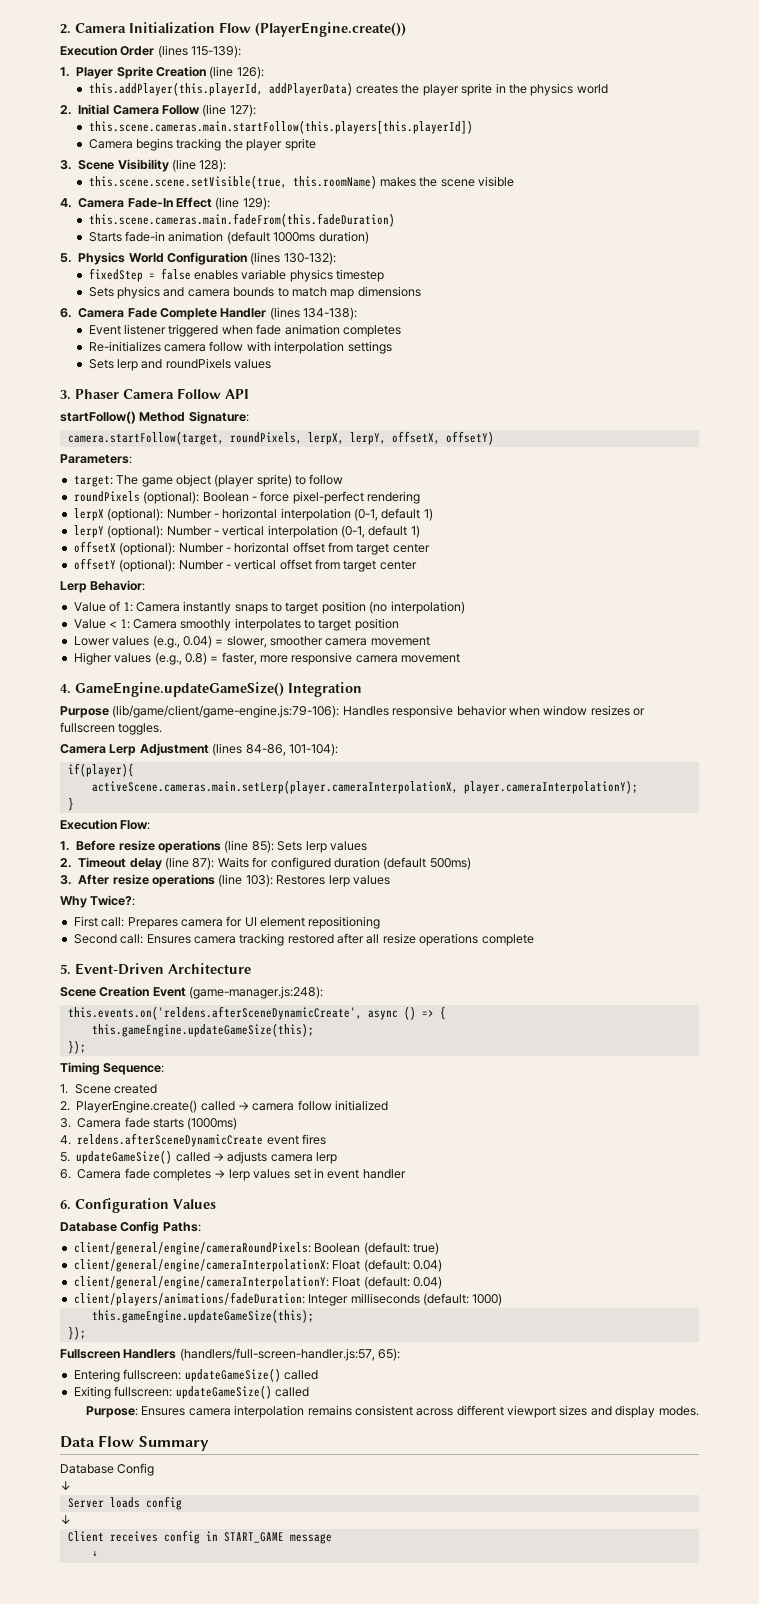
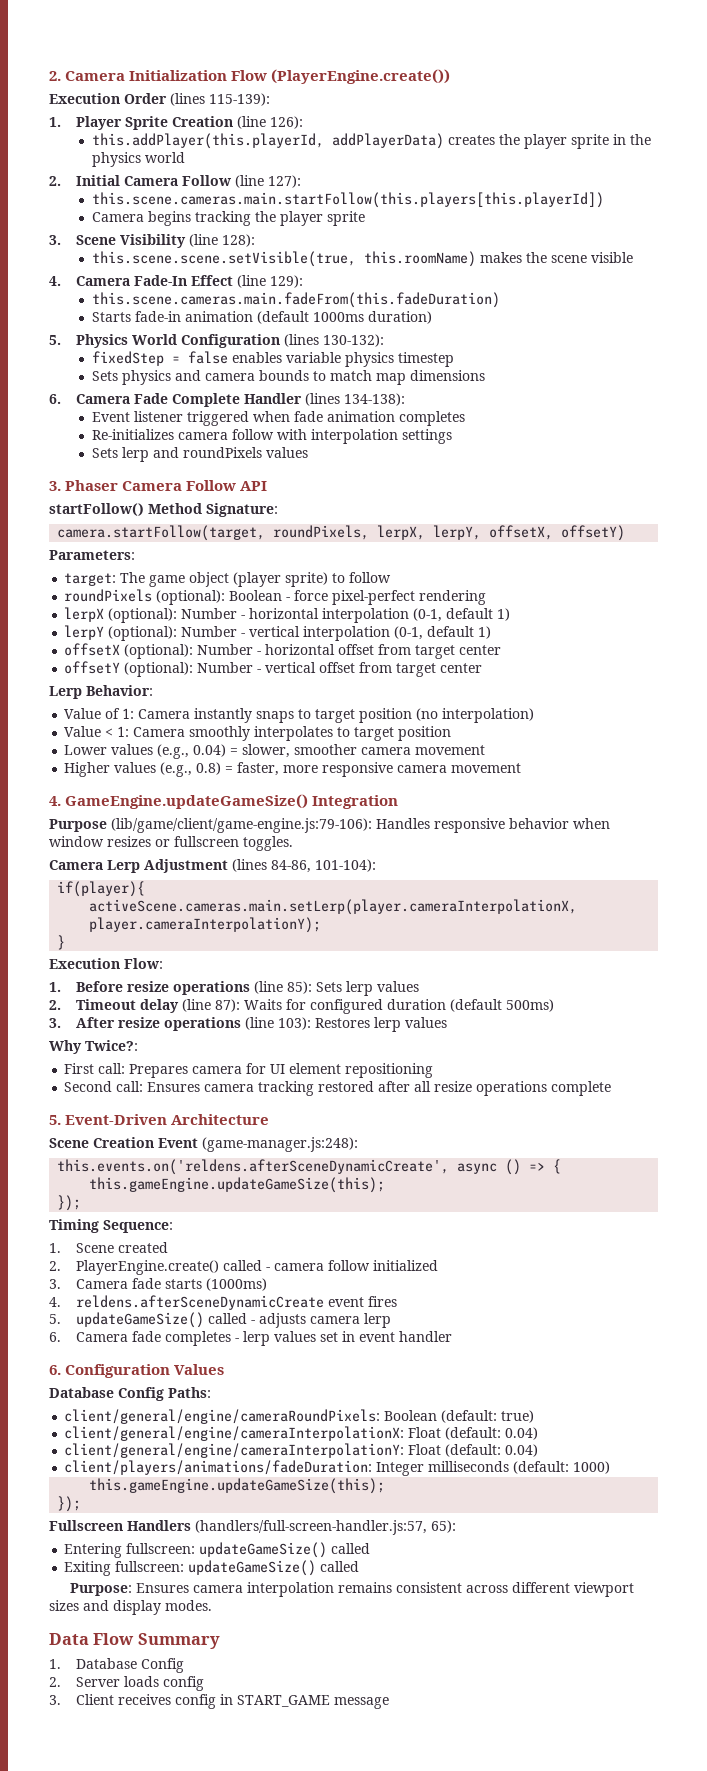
- 2. PlayerEngine.create() called → camera follow initialized
+ 2. PlayerEngine.create() called - camera follow initialized
- 5. updateGameSize() called → adjusts camera lerp
+ 5. updateGameSize() called - adjusts camera lerp
- 6. Camera fade completes → lerp values set in event handler
+ 6. Camera fade completes - lerp values set in event handler
  Data Flow Summary
- Database Config
- ↓
- Server loads config
- ↓
- Client receives config in START_GAME message
- ↓
+ 1. Database Config
+ 2. Server loads config
+ 3. Client receives config in START_GAME message

